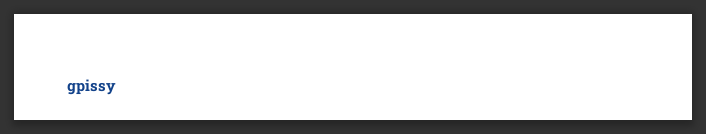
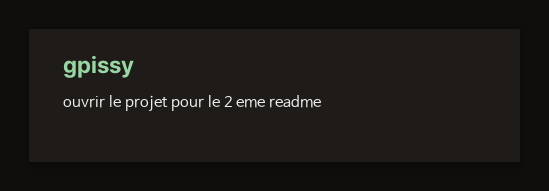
+ ouvrir le projet pour le 2 eme readme

